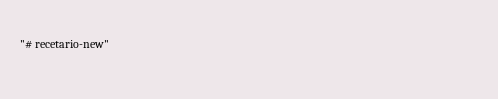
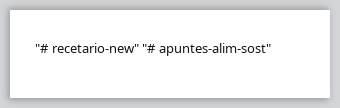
- "# recetario-new"
+ "# recetario-new" "# apuntes-alim-sost"

